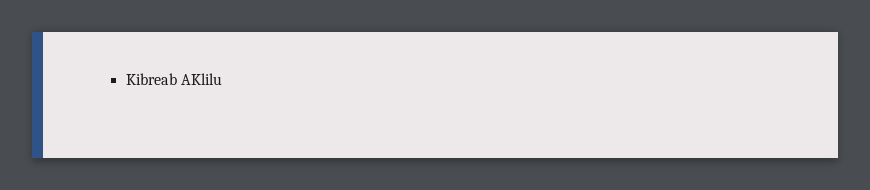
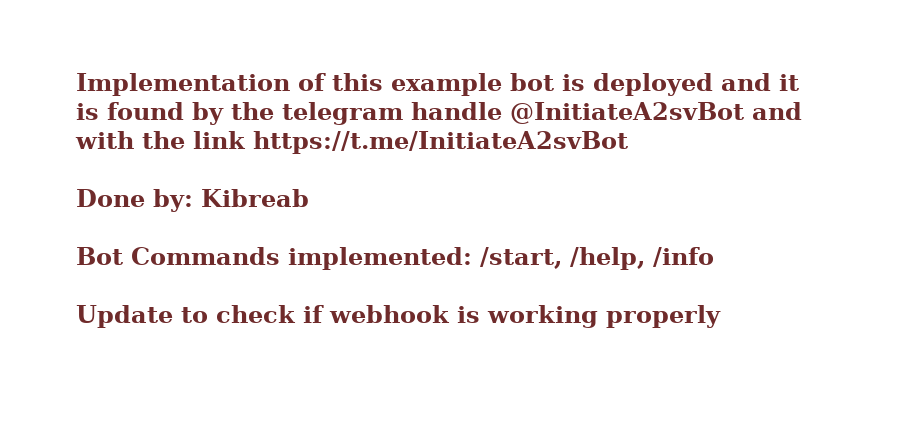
- Kibreab AKlilu
+ Implementation of this example bot is deployed and it is found by the telegram handle @InitiateA2svBot and with the link https://t.me/InitiateA2svBot
+ Done by: Kibreab
+ Bot Commands implemented: /start, /help, /info
+ Update to check if webhook is working properly

